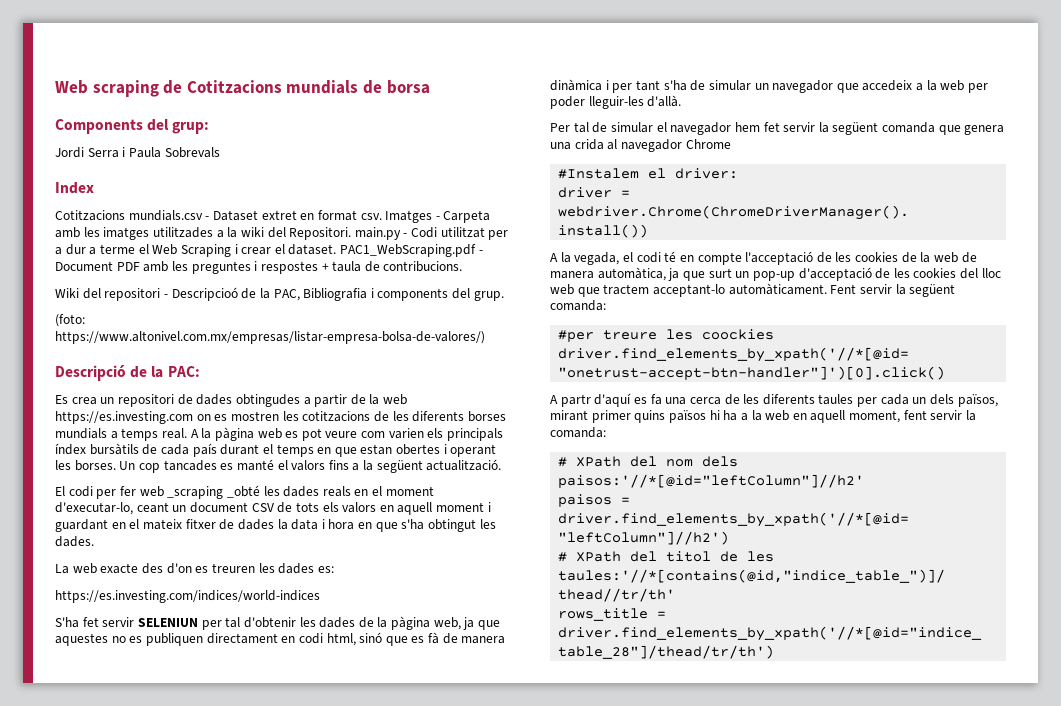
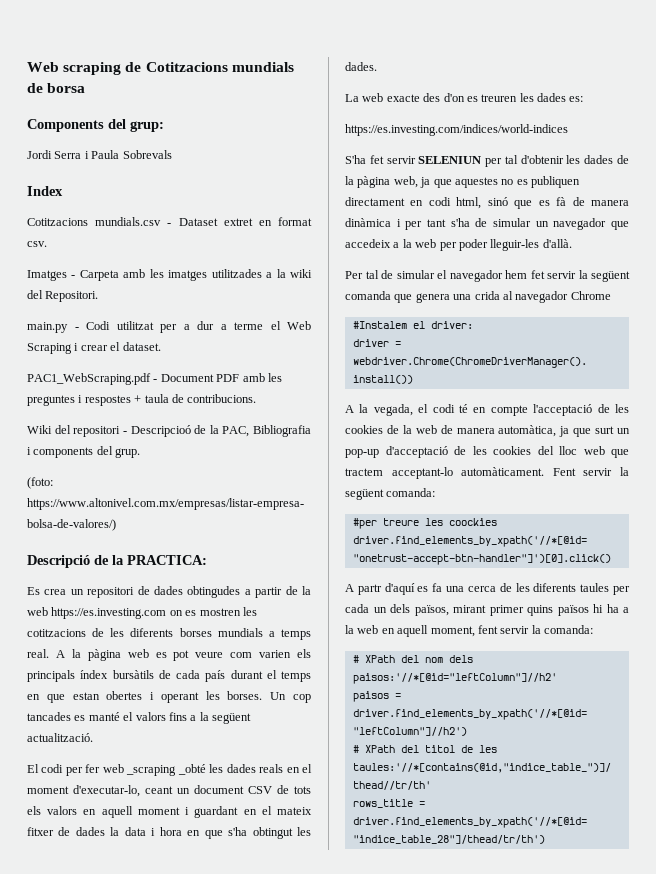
- Cotitzacions mundials.csv - Dataset extret en format csv. Imatges - Carpeta amb les imatges utilitzades a la wiki del Repositori. main.py - Codi utilitzat per a dur a terme el Web Scraping i crear el dataset. PAC1_WebScraping.pdf - Document PDF amb les preguntes i respostes + taula de contribucions.
+ Cotitzacions mundials.csv - Dataset extret en format csv.
+ Imatges - Carpeta amb les imatges utilitzades a la wiki del Repositori.
+ main.py - Codi utilitzat per a dur a terme el Web Scraping i crear el dataset.
+ PAC1_WebScraping.pdf - Document PDF amb les preguntes i respostes + taula de contribucions.
- Descripció de la PAC:
+ Descripció de la PRACTICA:

